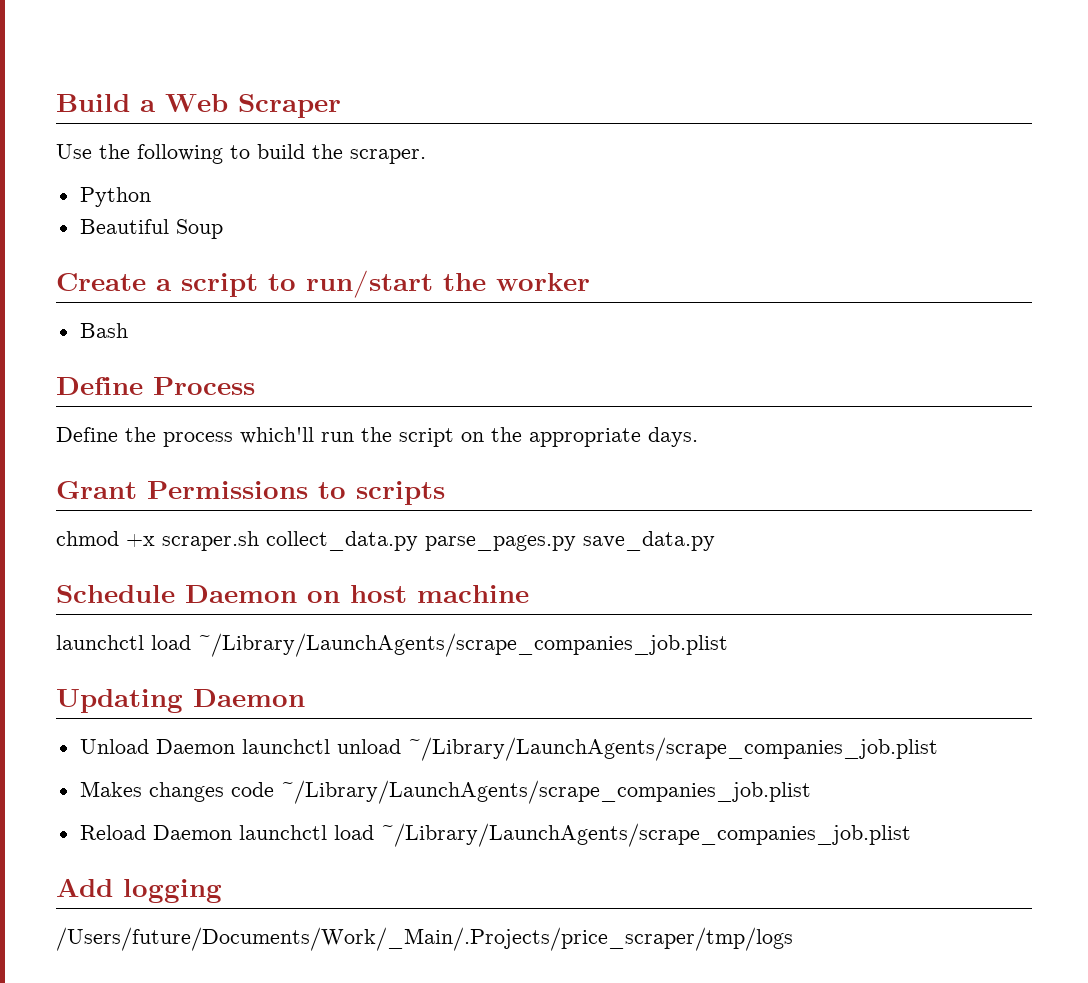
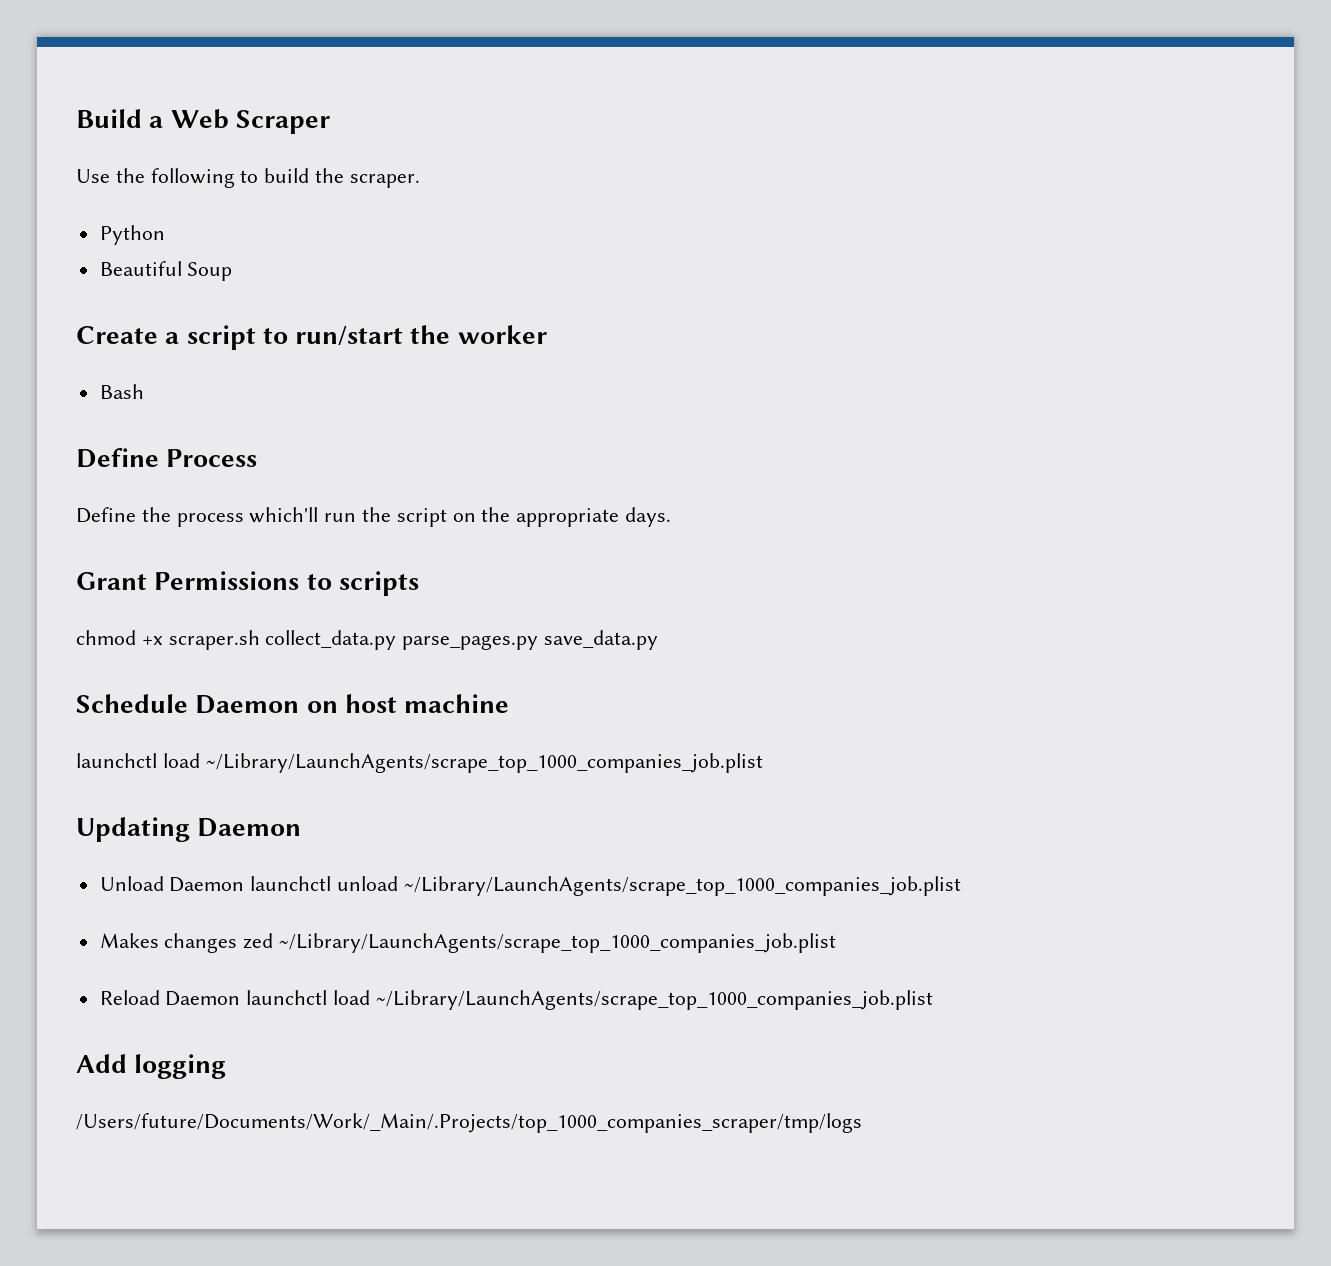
  Schedule Daemon on host machine
- launchctl load ~/Library/LaunchAgents/scrape_companies_job.plist
+ launchctl load ~/Library/LaunchAgents/scrape_top_1000_companies_job.plist
- Unload Daemon launchctl unload ~/Library/LaunchAgents/scrape_companies_job.plist
+ Unload Daemon launchctl unload ~/Library/LaunchAgents/scrape_top_1000_companies_job.plist
- Makes changes code ~/Library/LaunchAgents/scrape_companies_job.plist
+ Makes changes zed ~/Library/LaunchAgents/scrape_top_1000_companies_job.plist
- Reload Daemon launchctl load ~/Library/LaunchAgents/scrape_companies_job.plist
+ Reload Daemon launchctl load ~/Library/LaunchAgents/scrape_top_1000_companies_job.plist
- /Users/future/Documents/Work/_Main/.Projects/price_scraper/tmp/logs
+ /Users/future/Documents/Work/_Main/.Projects/top_1000_companies_scraper/tmp/logs

